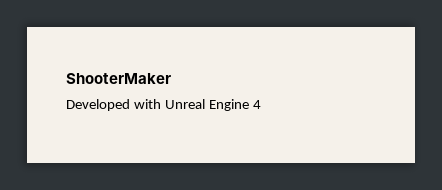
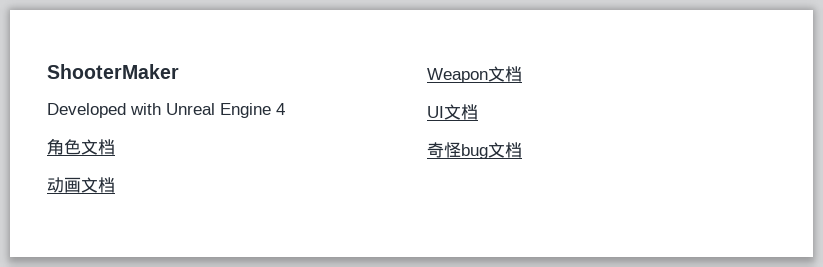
+ 角色文档
+ 动画文档
+ Weapon文档
+ UI文档
+ 奇怪bug文档

